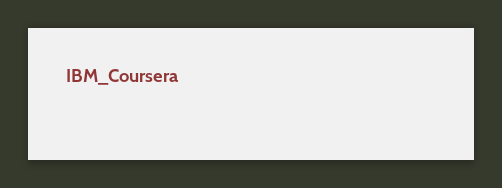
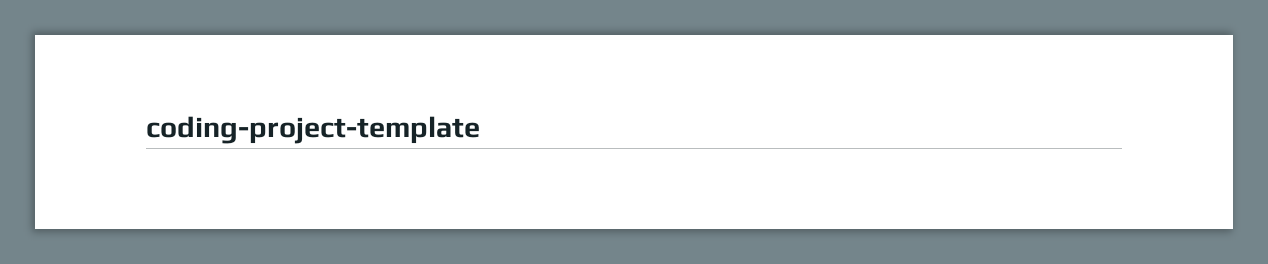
- IBM_Coursera
+ coding-project-template

